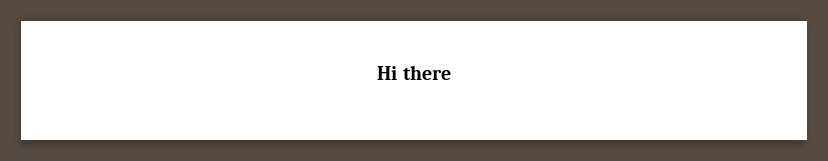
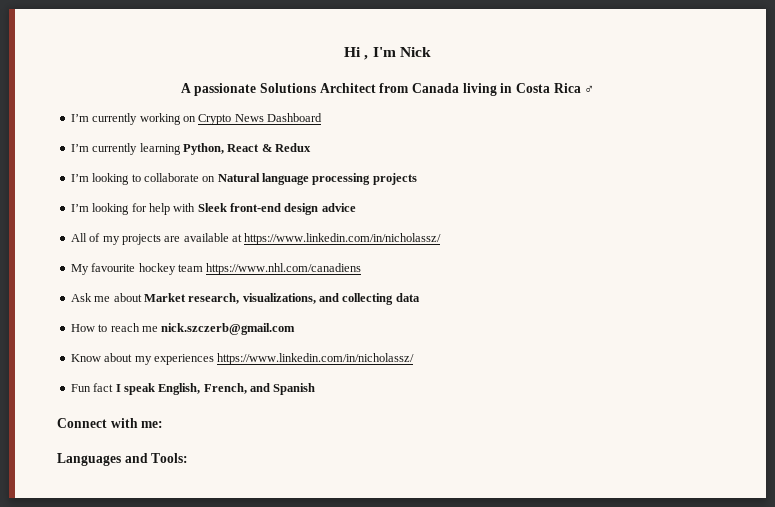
- Hi there
+ Hi , I'm Nick
+ A passionate Solutions Architect from Canada living in Costa Rica ♂
+ I’m currently working on Crypto News Dashboard
+ I’m currently learning Python, React & Redux
+ I’m looking to collaborate on Natural language processing projects
+ I’m looking for help with Sleek front-end design advice
+ All of my projects are available at https://www.linkedin.com/in/nicholassz/
+ My favourite hockey team https://www.nhl.com/canadiens
+ Ask me about Market research, visualizations, and collecting data
+ How to reach me nick.szczerb@gmail.com
+ Know about my experiences https://www.linkedin.com/in/nicholassz/
+ Fun fact I speak English, French, and Spanish
+ Connect with me:
+ Languages and Tools:

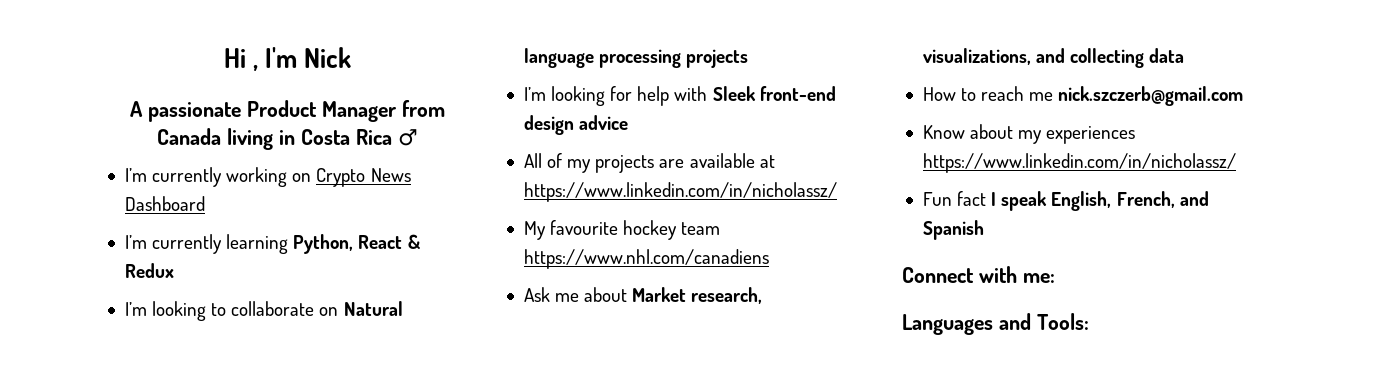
- A passionate Solutions Architect from Canada living in Costa Rica ♂
+ A passionate Product Manager from Canada living in Costa Rica ♂

